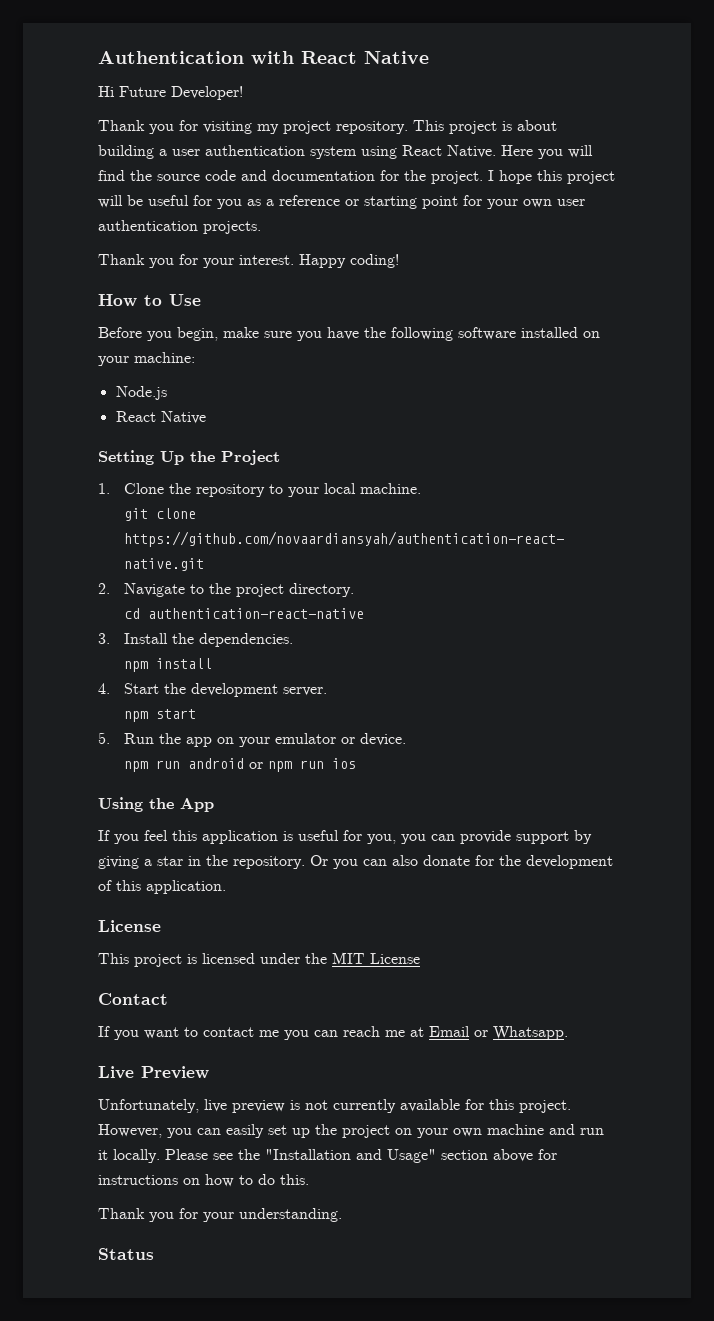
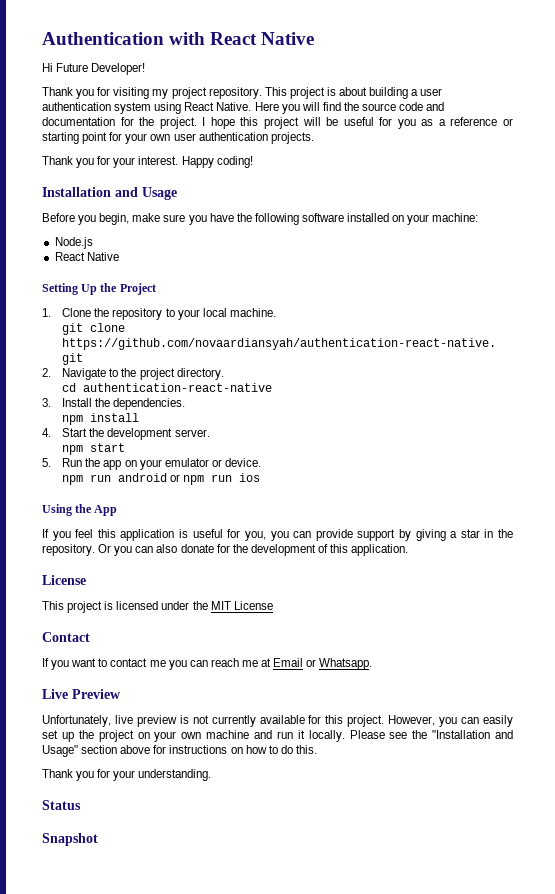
- How to Use
+ Installation and Usage
+ Snapshot

